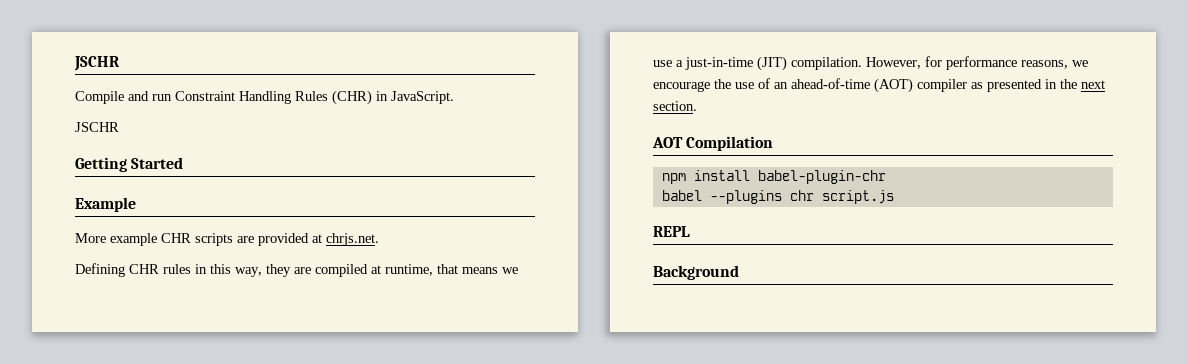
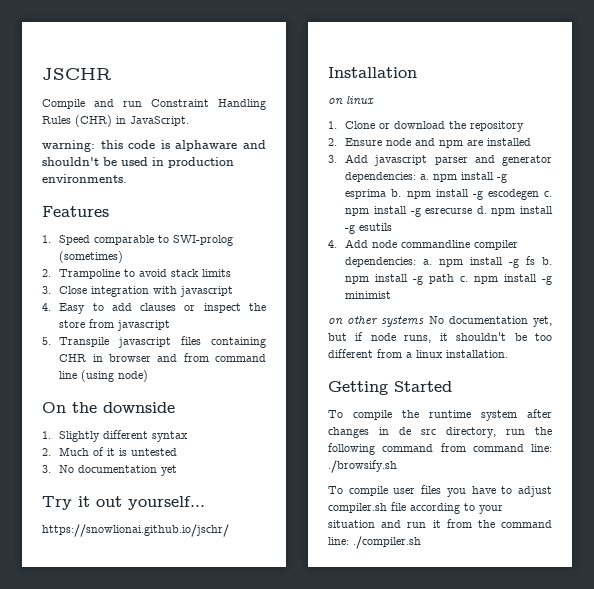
  Compile and run Constraint Handling Rules (CHR) in JavaScript.
- JSCHR
+ warning: this code is alphaware and shouldn't be used in production environments.
+ Features
+ 1. Speed comparable to SWI-prolog (sometimes)
+ 2. Trampoline to avoid stack limits
+ 3. Close integration with javascript
+ 4. Easy to add clauses or inspect the store from javascript
+ 5. Transpile javascript files containing CHR in browser and from command line (using node)
+ On the downside
+ 1. Slightly different syntax
+ 2. Much of it is untested
+ 3. No documentation yet
+ Try it out yourself...
+ https://snowlionai.github.io/jschr/
+ Installation
+ on linux
+ 1. Clone or download the repository
+ 2. Ensure node and npm are installed
+ 3. Add javascript parser and generator dependencies: a. npm install -g esprima b. npm install -g escodegen c. npm install -g esrecurse d. npm install -g esutils
+ 4. Add node commandline compiler dependencies: a. npm install -g fs b. npm install -g path c. npm install -g minimist
+ on other systems No documentation yet, but if node runs, it shouldn't be too different from a linux installation.
  Getting Started
- Example
- More example CHR scripts are provided at chrjs.net.
- Defining CHR rules in this way, they are compiled at runtime, that means we use a just-in-time (JIT) compilation. However, for performance reasons, we encourage the use of an ahead-of-time (AOT) compiler as presented in the next section.
- AOT Compilation
- npm install babel-plugin-chr
- babel --plugins chr script.js
- REPL
- Background
+ To compile the runtime system after changes in de src directory, run the following command from command line: ./browsify.sh
+ To compile user files you have to adjust compiler.sh file according to your situation and run it from the command line: ./compiler.sh

